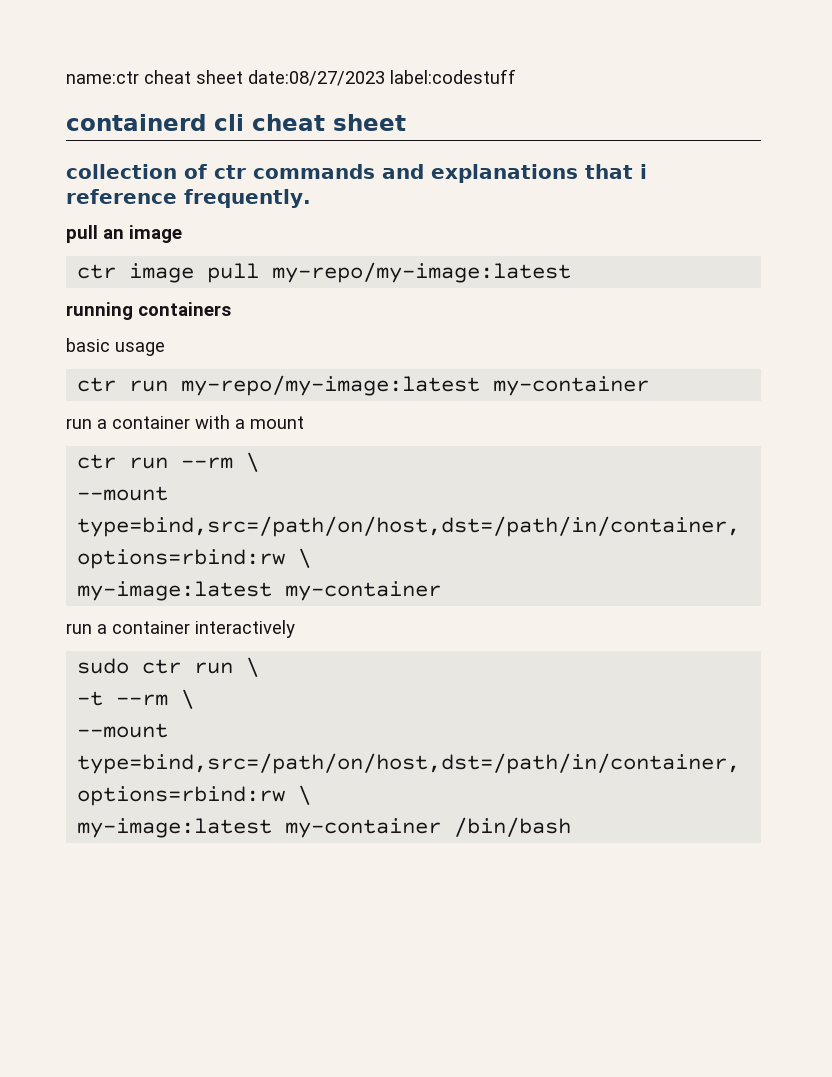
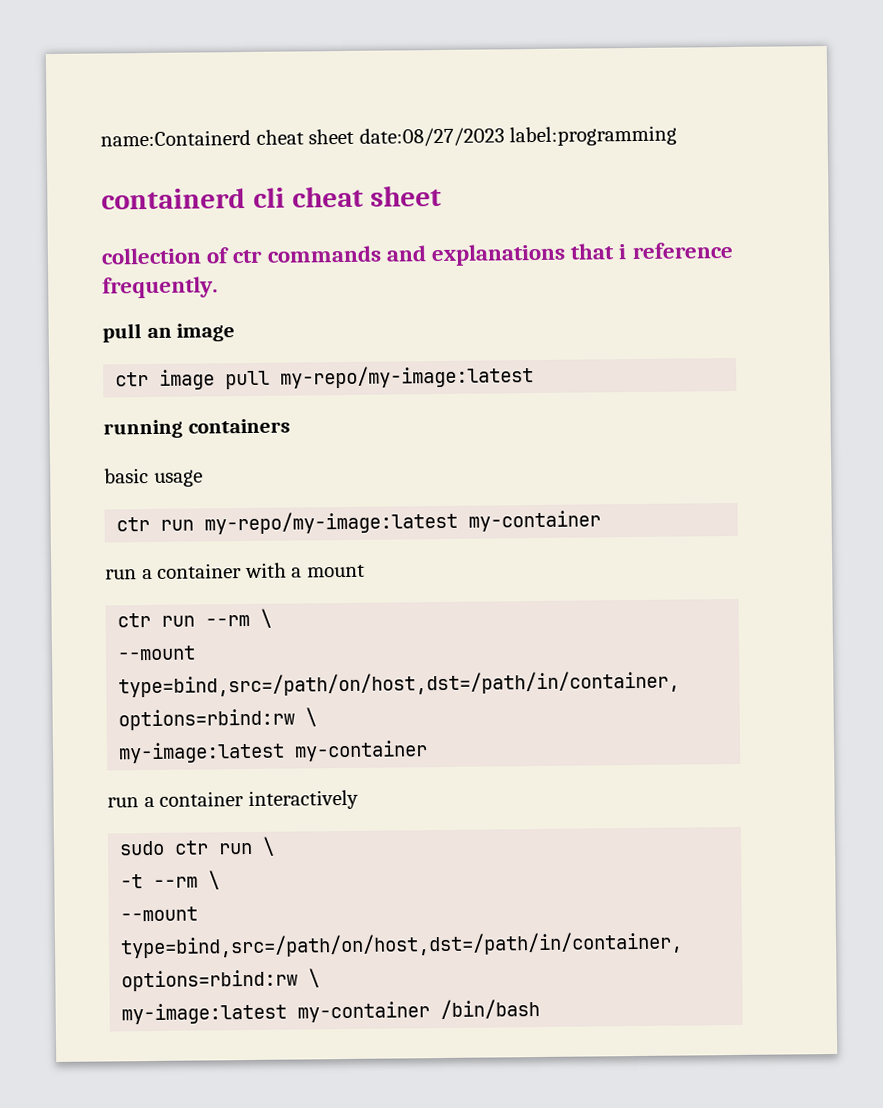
- name:ctr cheat sheet date:08/27/2023 label:codestuff
+ name:Containerd cheat sheet date:08/27/2023 label:programming

